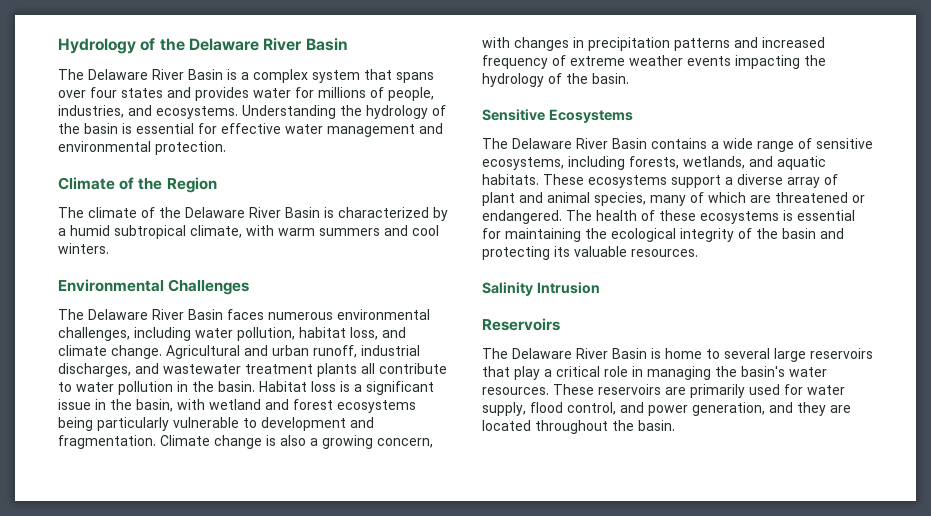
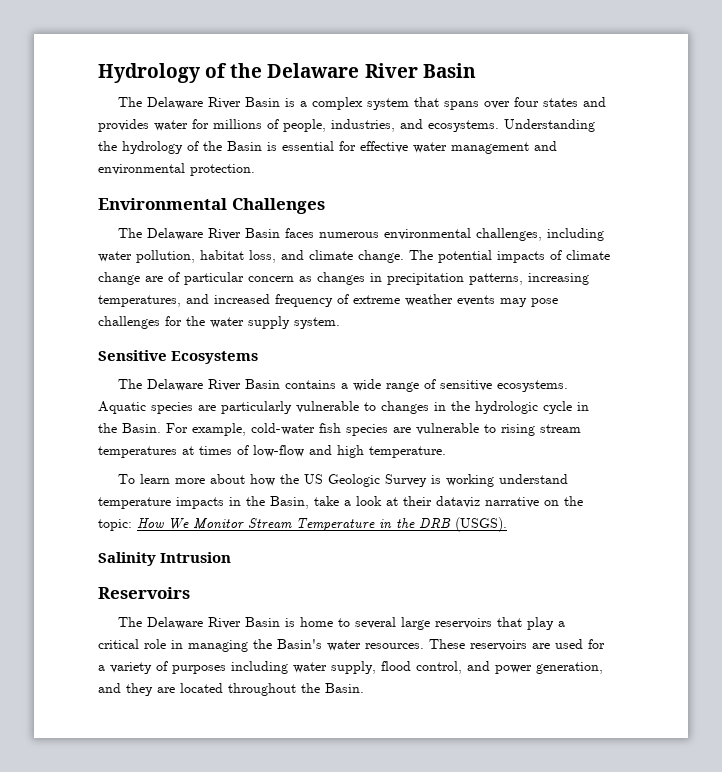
- Understanding the hydrology of the basin is essential for effective water management and environmental protection.
+ Understanding the hydrology of the Basin is essential for effective water management and environmental protection.
- Climate of the Region
- The climate of the Delaware River Basin is characterized by a humid subtropical climate, with warm summers and cool winters.
- Agricultural and urban runoff, industrial discharges, and wastewater treatment plants all contribute to water pollution in the basin. Habitat loss is a significant issue in the basin, with wetland and forest ecosystems being particularly vulnerable to development and fragmentation. Climate change is also a growing concern, with changes in precipitation patterns and increased frequency of extreme weather events impacting the hydrology of the basin.
+ The potential impacts of climate change are of particular concern as changes in precipitation patterns, increasing temperatures, and increased frequency of extreme weather events may pose challenges for the water supply system.
- The Delaware River Basin contains a wide range of sensitive ecosystems, including forests, wetlands, and aquatic habitats. These ecosystems support a diverse array of plant and animal species, many of which are threatened or endangered. The health of these ecosystems is essential for maintaining the ecological integrity of the basin and protecting its valuable resources.
+ The Delaware River Basin contains a wide range of sensitive ecosystems. Aquatic species are particularly vulnerable to changes in the hydrologic cycle in the Basin. For example, cold-water fish species are vulnerable to rising stream temperatures at times of low-flow and high temperature.
+ To learn more about how the US Geologic Survey is working understand temperature impacts in the Basin, take a look at their dataviz narrative on the topic: How We Monitor Stream Temperature in the DRB (USGS).
- The Delaware River Basin is home to several large reservoirs that play a critical role in managing the basin's water resources.
+ The Delaware River Basin is home to several large reservoirs that play a critical role in managing the Basin's water resources.
- These reservoirs are primarily used for water supply, flood control, and power generation, and they are located throughout the basin.
+ These reservoirs are used for a variety of purposes including water supply, flood control, and power generation, and they are located throughout the Basin.

